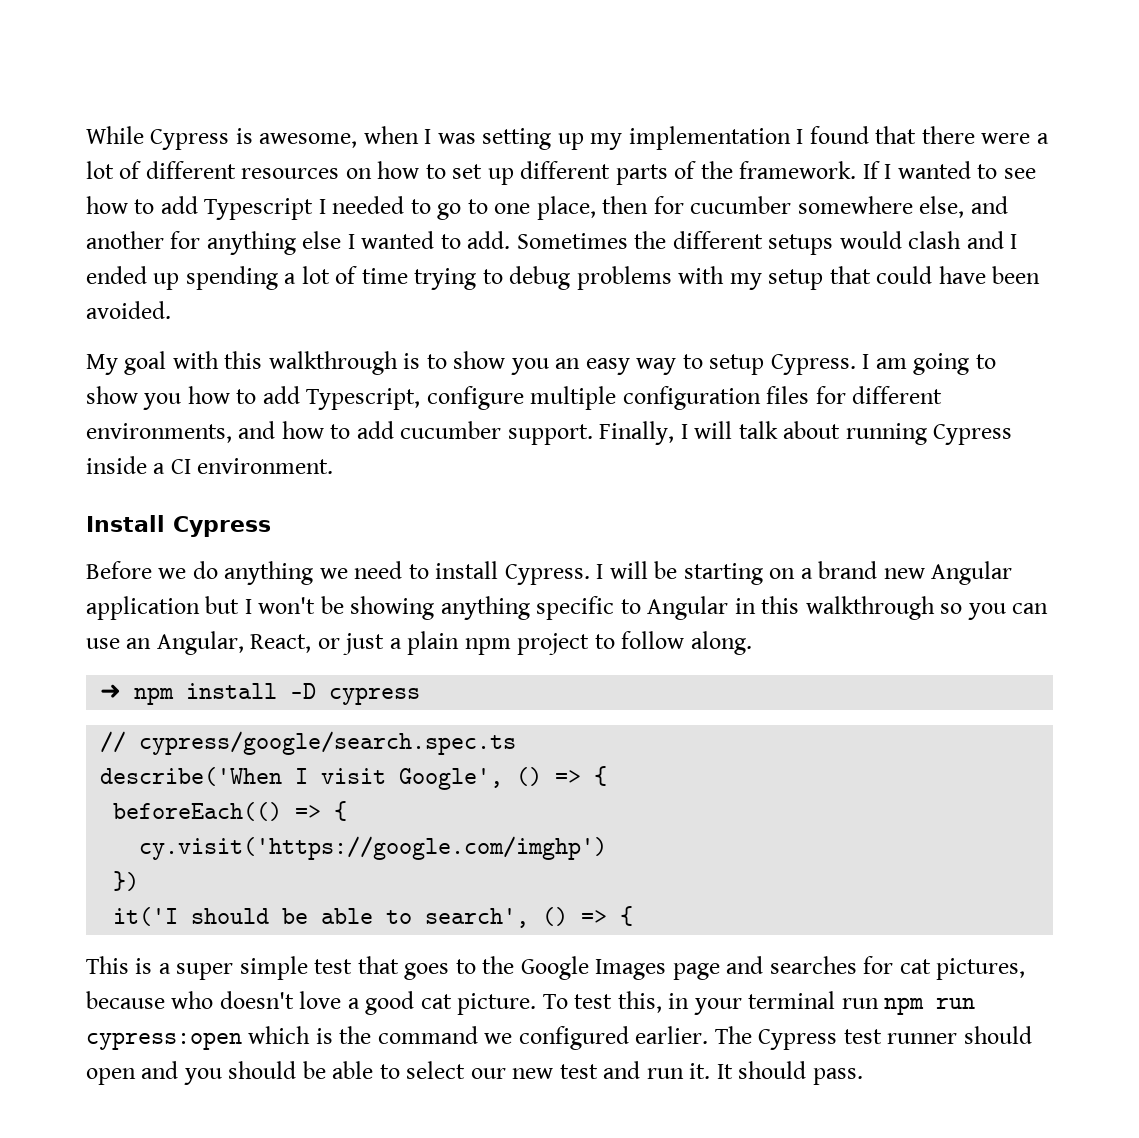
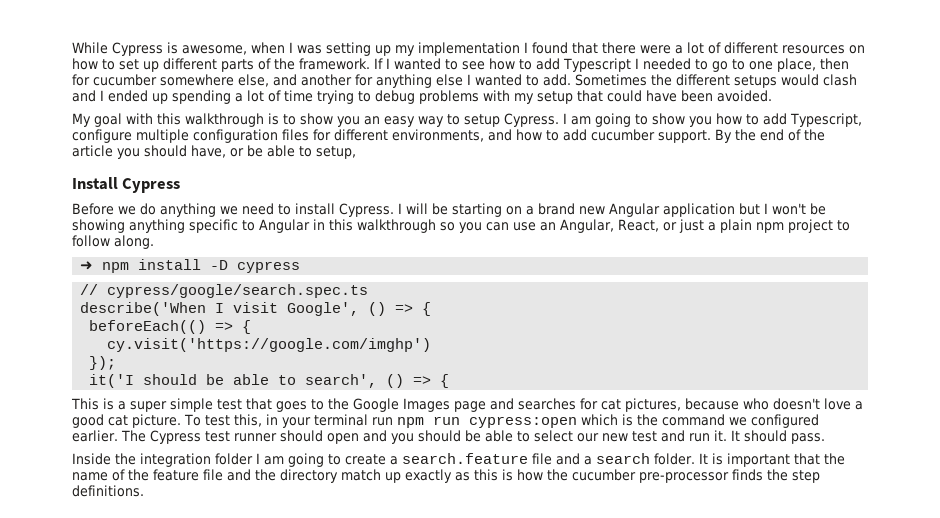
- Finally, I will talk about running Cypress inside a CI environment.
+ By the end of the article you should have, or be able to setup,
- })
+ });
+ Inside the integration folder I am going to create a search.feature file and a search folder. It is important that the name of the feature file and the directory match up exactly as this is how the cucumber pre-processor finds the step definitions.

